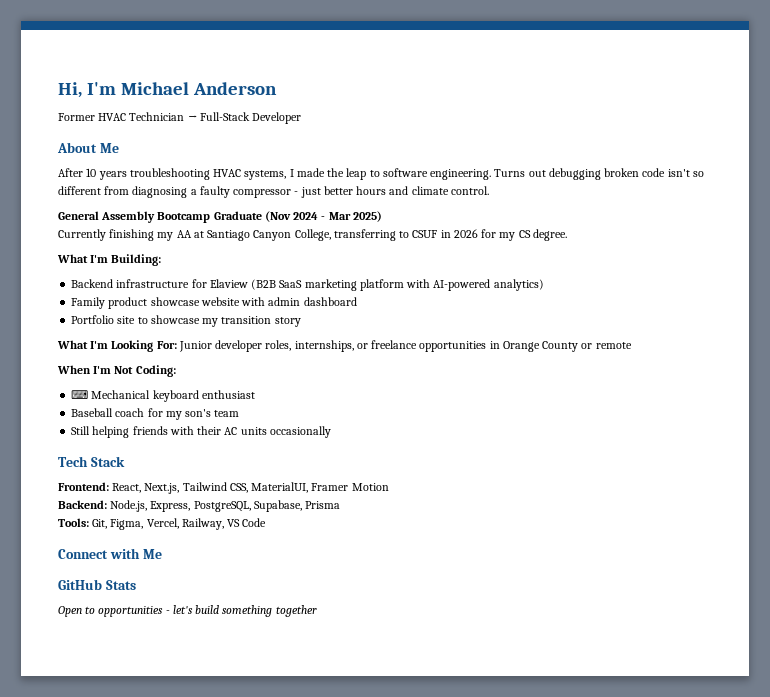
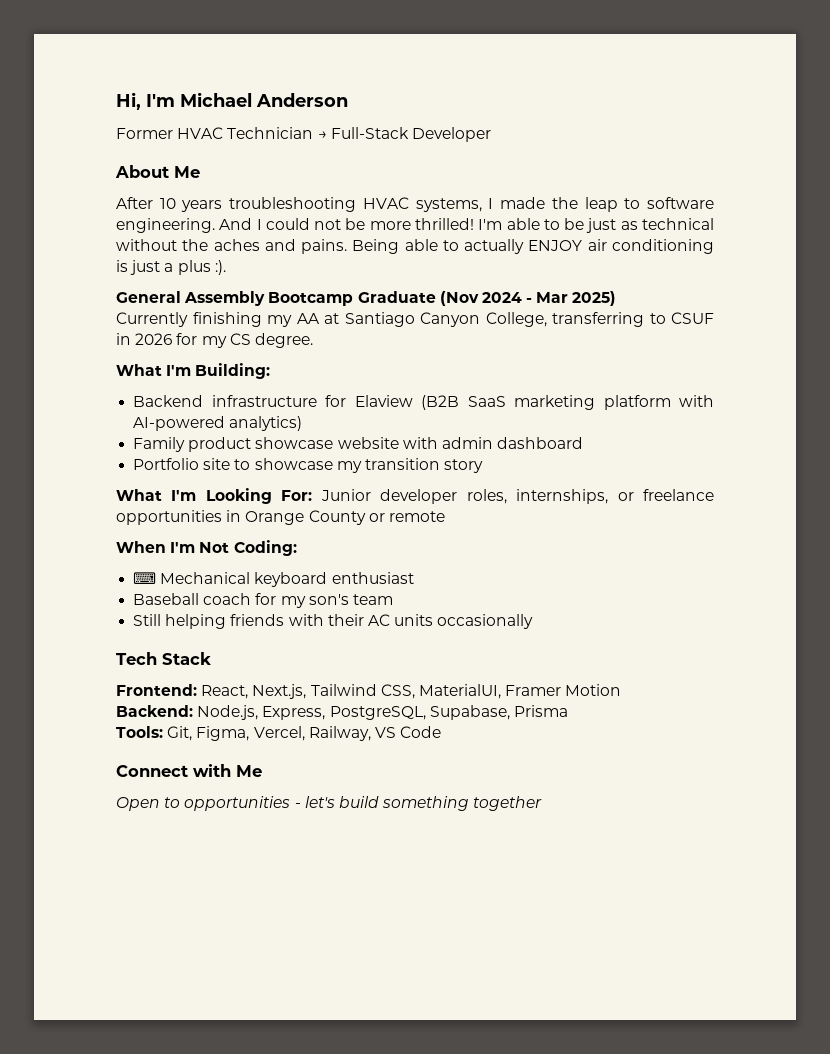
- Turns out debugging broken code isn't so different from diagnosing a faulty compressor - just better hours and climate control.
+ And I could not be more thrilled! I'm able to be just as technical without the aches and pains. Being able to actually ENJOY air conditioning is just a plus :).
- GitHub Stats

